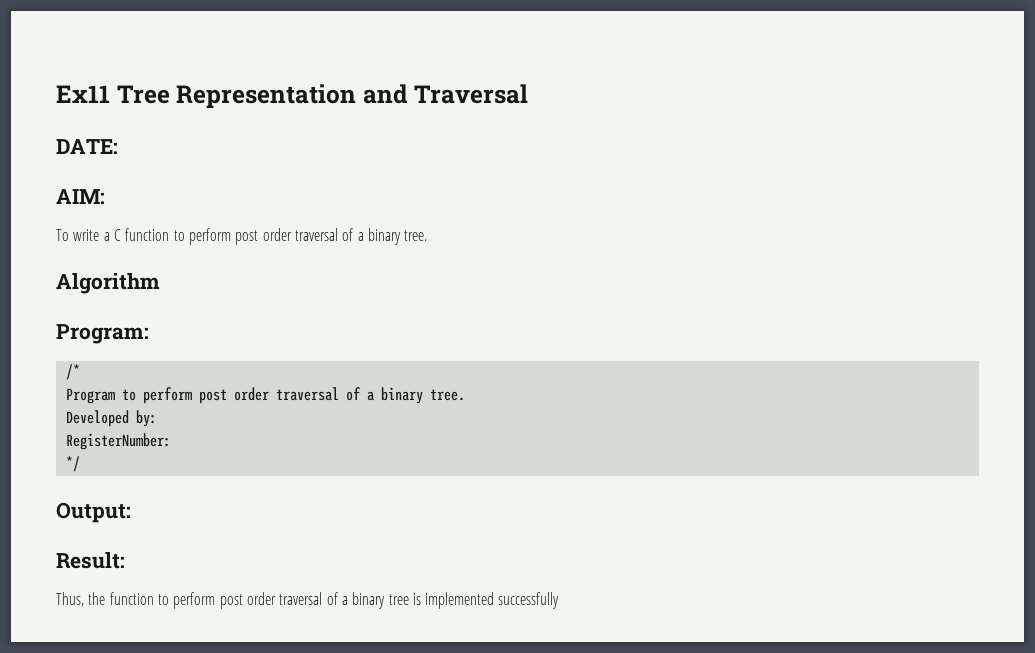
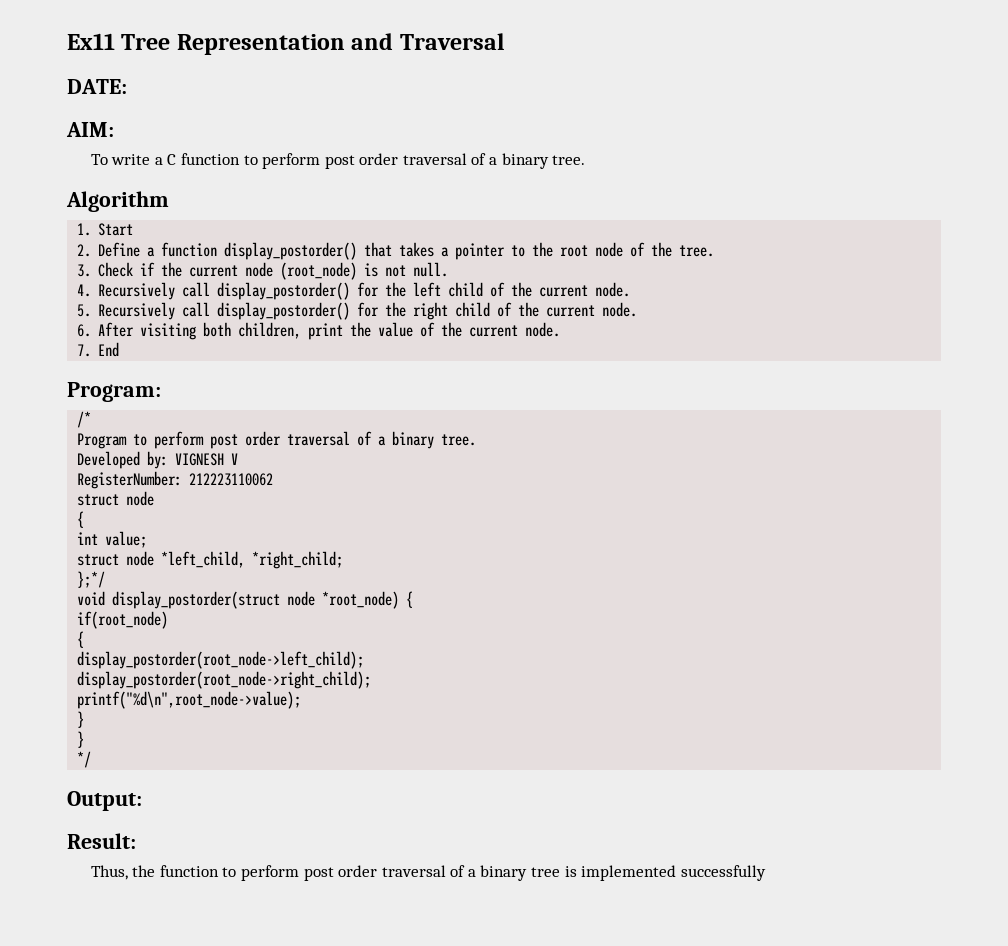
+ 1. Start
+ 2. Define a function display_postorder() that takes a pointer to the root node of the tree.
+ 3. Check if the current node (root_node) is not null.
+ 4. Recursively call display_postorder() for the left child of the current node.
+ 5. Recursively call display_postorder() for the right child of the current node.
+ 6. After visiting both children, print the value of the current node.
+ 7. End
- Developed by:
+ Developed by: VIGNESH V
- RegisterNumber:
+ RegisterNumber: 212223110062
+ struct node
+ {
+ int value;
+ struct node *left_child, *right_child;
+ };*/
+ void display_postorder(struct node *root_node) {
+ if(root_node)
+ {
+ display_postorder(root_node->left_child);
+ display_postorder(root_node->right_child);
+ printf("%d\n",root_node->value);
+ }
+ }

